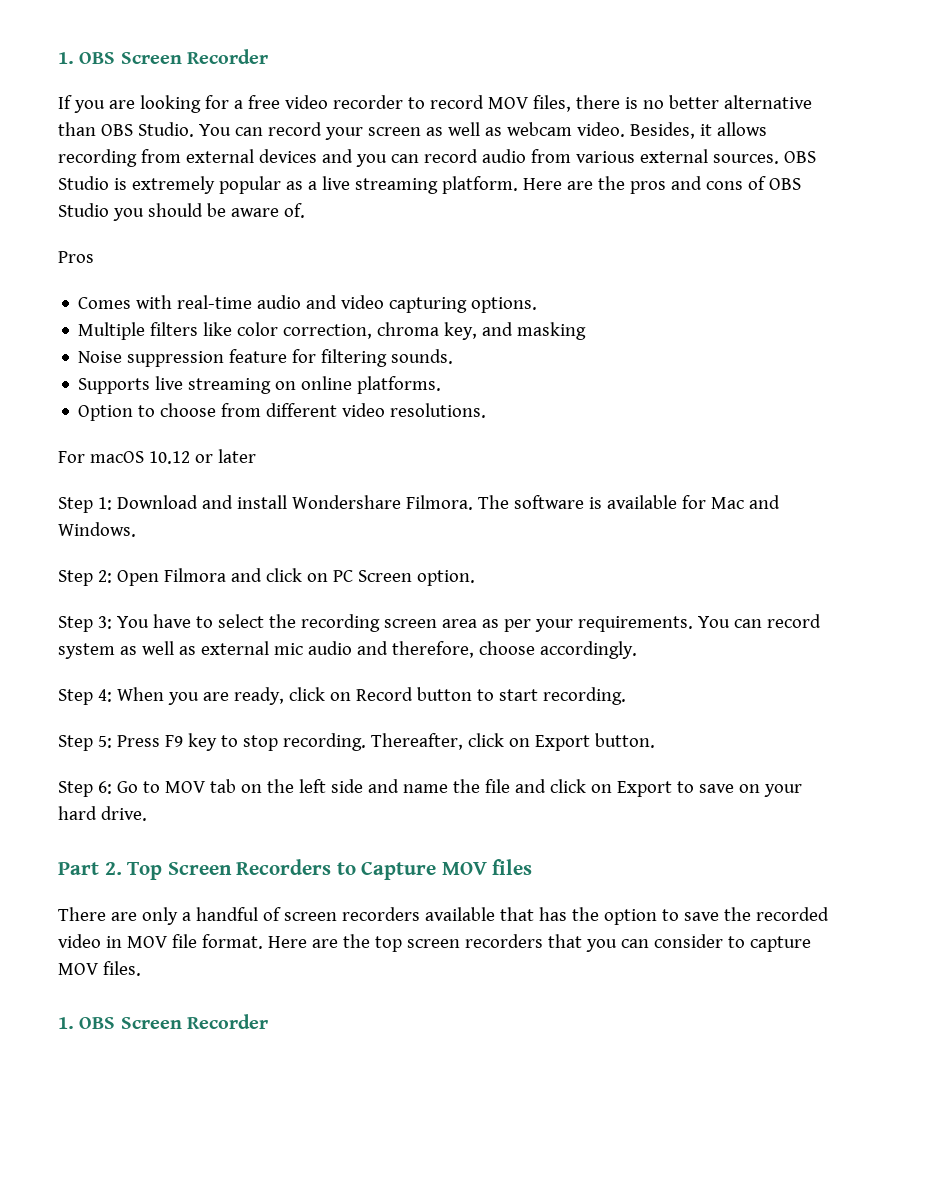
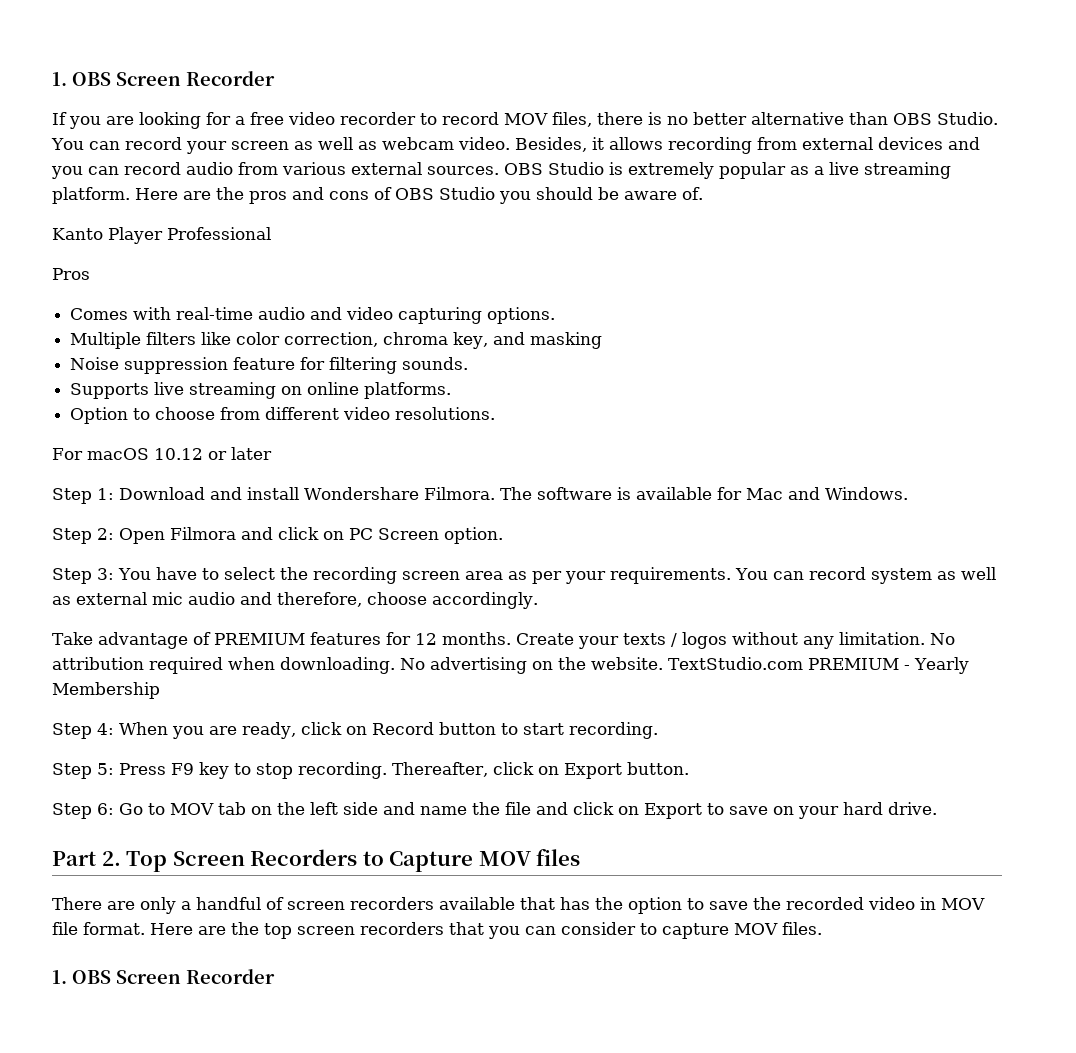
+ Kanto Player Professional
+ Take advantage of PREMIUM features for 12 months. Create your texts / logos without any limitation. No attribution required when downloading. No advertising on the website. TextStudio.com PREMIUM - Yearly Membership

